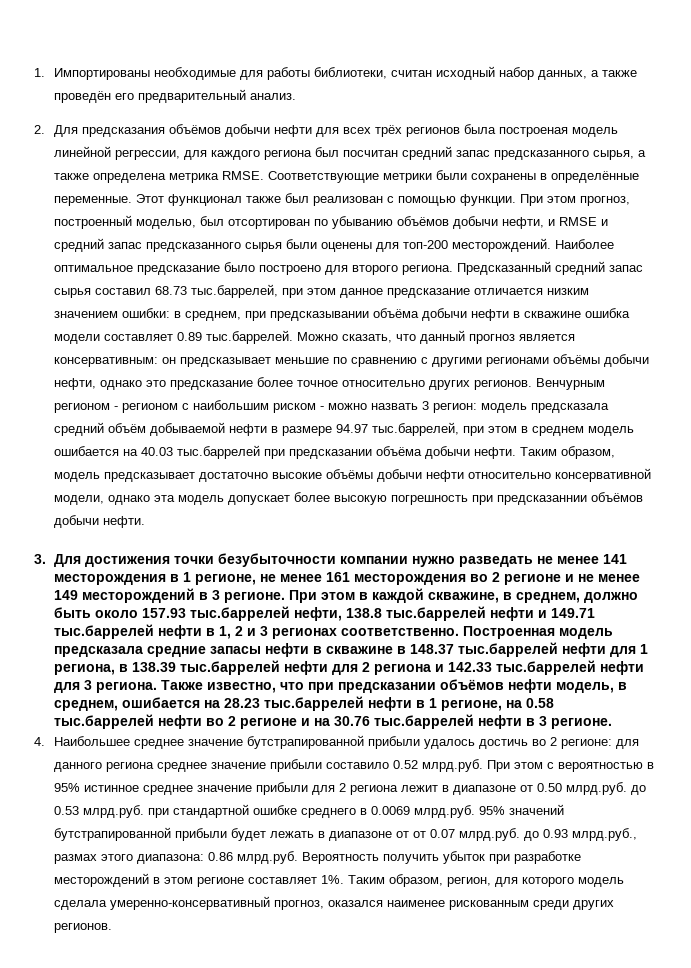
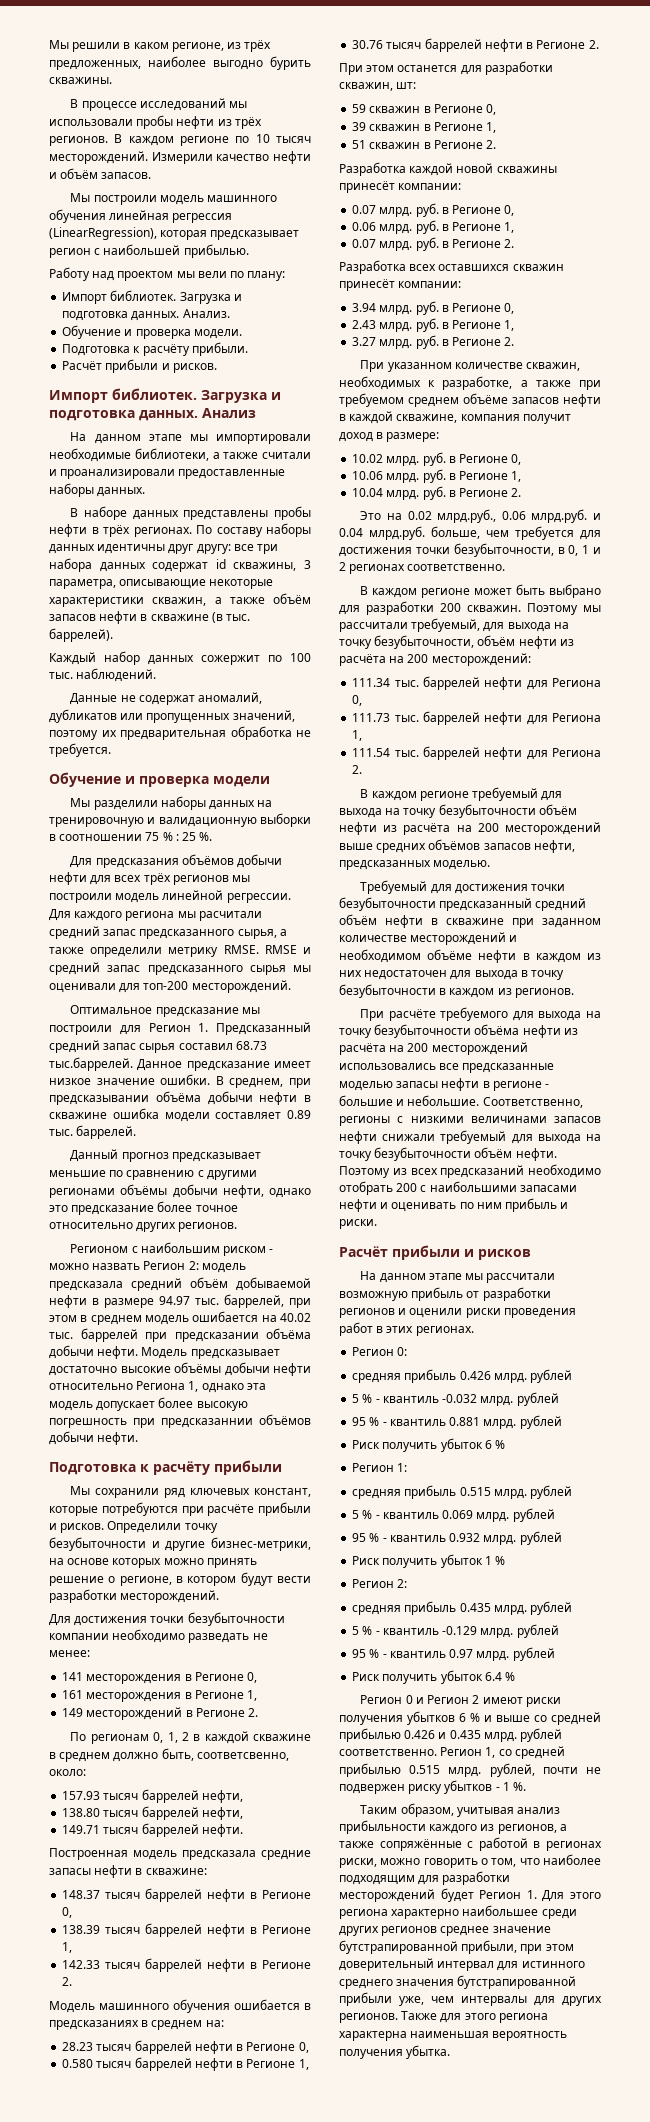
- 1. Импортированы необходимые для работы библиотеки, считан исходный набор данных, а также проведён его предварительный анализ.
- 2. Для предсказания объёмов добычи нефти для всех трёх регионов была построеная модель линейной регрессии, для каждого региона был посчитан средний запас предсказанного сырья, а также определена метрика RMSE. Соответствующие метрики были сохранены в определённые переменные. Этот функционал также был реализован с помощью функции. При этом прогноз, построенный моделью, был отсортирован по убыванию объёмов добычи нефти, и RMSE и средний запас предсказанного сырья были оценены для топ-200 месторождений. Наиболее оптимальное предсказание было построено для второго региона. Предсказанный средний запас сырья составил 68.73 тыс.баррелей, при этом данное предсказание отличается низким значением ошибки: в среднем, при предсказывании объёма добычи нефти в скважине ошибка модели составляет 0.89 тыс.баррелей. Можно сказать, что данный прогноз является консервативным: он предсказывает меньшие по сравнению с другими регионами объёмы добычи нефти, однако это предсказание более точное относительно других регионов. Венчурным регионом - регионом с наибольшим риском - можно назвать 3 регион:
+ Мы решили в каком регионе, из трёх предложенных, наиболее выгодно бурить скважины.
+ В процессе исследований мы использовали пробы нефти из трёх регионов. В каждом регионе по 10 тысяч месторождений. Измерили качество нефти и объём запасов.
+ Мы построили модель машинного обучения линейная регрессия (LinearRegression), которая предсказывает регион с наибольшей прибылью.
+ Работу над проектом мы вели по плану:
+ Импорт библиотек. Загрузка и подготовка данных. Анализ.
+ Обучение и проверка модели.
+ Подготовка к расчёту прибыли.
+ Расчёт прибыли и рисков.
+ Импорт библиотек. Загрузка и подготовка данных. Анализ
+ На данном этапе мы импортировали необходимые библиотеки, а также считали и проанализировали предоставленные наборы данных.
+ В наборе данных представлены пробы нефти в трёх регионах. По составу наборы данных идентичны друг другу: все три набора данных содержат id скважины, 3 параметра, описывающие некоторые характеристики скважин, а также объём запасов нефти в скважине (в тыс. баррелей).
+ Каждый набор данных сожержит по 100 тыс. наблюдений.
+ Данные не содержат аномалий, дубликатов или пропущенных значений, поэтому их предварительная обработка не требуется.
+ Обучение и проверка модели
+ Мы разделили наборы данных на тренировочную и валидационную выборки в соотношении 75 % : 25 %.
+ Для предсказания объёмов добычи нефти для всех трёх регионов мы построили модель линейной регрессии. Для каждого региона мы расчитали средний запас предсказанного сырья, а также определили метрику RMSE. RMSE и средний запас предсказанного сырья мы оценивали для топ-200 месторождений.
+ Оптимальное предсказание мы построили для Регион 1. Предсказанный средний запас сырья составил 68.73 тыс.баррелей. Данное предсказание имеет низкое значение ошибки. В среднем, при предсказывании объёма добычи нефти в скважине ошибка модели составляет 0.89 тыс. баррелей.
+ Данный прогноз предсказывает меньшие по сравнению с другими регионами объёмы добычи нефти, однако это предсказание более точное относительно других регионов.
+ Регионом с наибольшим риском - можно назвать Регион 2:
- модель предсказала средний объём добываемой нефти в размере 94.97 тыс.баррелей, при этом в среднем модель ошибается на 40.03 тыс.баррелей при предсказании объёма добычи нефти.
+ модель предсказала средний объём добываемой нефти в размере 94.97 тыс. баррелей, при этом в среднем модель ошибается на 40.02 тыс. баррелей при предсказании объёма добычи нефти.
- Таким образом, модель предсказывает достаточно высокие объёмы добычи нефти относительно консервативной модели, однако эта модель допускает более высокую погрешность при предсказаннии объёмов добычи нефти.
+ Модель предсказывает достаточно высокие объёмы добычи нефти относительно Региона 1, однако эта модель допускает более высокую погрешность при предсказаннии объёмов добычи нефти.
- 3. Для достижения точки безубыточности компании нужно разведать не менее 141 месторождения в 1 регионе, не менее 161 месторождения во 2 регионе и не менее 149 месторождений в 3 регионе. При этом в каждой скважине, в среднем, должно быть около 157.93 тыс.баррелей нефти, 138.8 тыс.баррелей нефти и 149.71 тыс.баррелей нефти в 1, 2 и 3 регионах соответственно. Построенная модель предсказала средние запасы нефти в скважине в 148.37 тыс.баррелей нефти для 1 региона, в 138.39 тыс.баррелей нефти для 2 региона и 142.33 тыс.баррелей нефти для 3 региона. Также известно, что при предсказании объёмов нефти модель, в среднем, ошибается на 28.23 тыс.баррелей нефти в 1 регионе, на 0.58 тыс.баррелей нефти во 2 регионе и на 30.76 тыс.баррелей нефти в 3 регионе.
- 4. Наибольшее среднее значение бутстрапированной прибыли удалось достичь во 2 регионе: для данного региона среднее значение прибыли составило 0.52 млрд.руб. При этом с вероятностью в 95% истинное среднее значение прибыли для 2 региона лежит в диапазоне от 0.50 млрд.руб. до 0.53 млрд.руб. при стандартной ошибке среднего в 0.0069 млрд.руб. 95% значений бутстрапированной прибыли будет лежать в диапазоне от от 0.07 млрд.руб. до 0.93 млрд.руб., размах этого диапазона: 0.86 млрд.руб. Вероятность получить убыток при разработке месторождений в этом регионе составляет 1%. Таким образом, регион, для которого модель сделала умеренно-консервативный прогноз, оказался наименее рискованным среди других регионов.
+ Подготовка к расчёту прибыли
+ Мы сохранили ряд ключевых констант, которые потребуются при расчёте прибыли и рисков. Определили точку безубыточности и другие бизнес-метрики, на основе которых можно принять решение о регионе, в котором будут вести разработки месторождений.
+ Для достижения точки безубыточности компании необходимо разведать не менее:
+ 141 месторождения в Регионе 0,
+ 161 месторождения в Регионе 1,
+ 149 месторождений в Регионе 2.
+ По регионам 0, 1, 2 в каждой скважине в среднем должно быть, соответсвенно, около:
+ 157.93 тысяч баррелей нефти,
+ 138.80 тысяч баррелей нефти,
+ 149.71 тысяч баррелей нефти.
+ Построенная модель предсказала средние запасы нефти в скважине:
+ 148.37 тысяч баррелей нефти в Регионе 0,
+ 138.39 тысяч баррелей нефти в Регионе 1,
+ 142.33 тысяч баррелей нефти в Регионе 2.
+ Модель машинного обучения ошибается в предсказаниях в среднем на:
+ 28.23 тысяч баррелей нефти в Регионе 0,
+ 0.580 тысяч баррелей нефти в Регионе 1,
+ 30.76 тысяч баррелей нефти в Регионе 2.
+ При этом останется для разработки скважин, шт:
+ 59 скважин в Регионе 0,
+ 39 скважин в Регионе 1,
+ 51 скважин в Регионе 2.
+ Разработка каждой новой скважины принесёт компании:
+ 0.07 млрд. руб. в Регионе 0,
+ 0.06 млрд. руб. в Регионе 1,
+ 0.07 млрд. руб. в Регионе 2.
+ Разработка всех оставшихся скважин принесёт компании:
+ 3.94 млрд. руб. в Регионе 0,
+ 2.43 млрд. руб. в Регионе 1,
+ 3.27 млрд. руб. в Регионе 2.
+ При указанном количестве скважин, необходимых к разработке, а также при требуемом среднем объёме запасов нефти в каждой скважине, компания получит доход в размере:
+ 10.02 млрд. руб. в Регионе 0,
+ 10.06 млрд. руб. в Регионе 1,
+ 10.04 млрд. руб. в Регионе 2.
+ Это на 0.02 млрд.руб., 0.06 млрд.руб. и 0.04 млрд.руб. больше, чем требуется для достижения точки безубыточности, в 0, 1 и 2 регионах соответственно.
+ В каждом регионе может быть выбрано для разработки 200 скважин. Поэтому мы рассчитали требуемый, для выхода на точку безубыточности, объём нефти из расчёта на 200 месторождений:
+ 111.34 тыс. баррелей нефти для Региона 0,
+ 111.73 тыс. баррелей нефти для Региона 1,
+ 111.54 тыс. баррелей нефти для Региона 2.
+ В каждом регионе требуемый для выхода на точку безубыточности объём нефти из расчёта на 200 месторождений выше средних объёмов запасов нефти, предсказанных моделью.
+ Требуемый для достижения точки безубыточности предсказанный средний объём нефти в скважине при заданном количестве месторождений и необходимом объёме нефти в каждом из них недостаточен для выхода в точку безубыточности в каждом из регионов.
+ При расчёте требуемого для выхода на точку безубыточности объёма нефти из расчёта на 200 месторождений использовались все предсказанные моделью запасы нефти в регионе - большие и небольшие. Соответственно, регионы с низкими величинами запасов нефти снижали требуемый для выхода на точку безубыточности объём нефти. Поэтому из всех предсказаний необходимо отобрать 200 с наибольшими запасами нефти и оценивать по ним прибыль и риски.
+ Расчёт прибыли и рисков
+ На данном этапе мы рассчитали возможную прибыль от разработки регионов и оценили риски проведения работ в этих регионах.
+ Регион 0:
+ средняя прибыль 0.426 млрд. рублей
+ 5 % - квантиль -0.032 млрд. рублей
+ 95 % - квантиль 0.881 млрд. рублей
+ Риск получить убыток 6 %
+ Регион 1:
+ средняя прибыль 0.515 млрд. рублей
+ 5 % - квантиль 0.069 млрд. рублей
+ 95 % - квантиль 0.932 млрд. рублей
+ Риск получить убыток 1 %
+ Регион 2:
+ средняя прибыль 0.435 млрд. рублей
+ 5 % - квантиль -0.129 млрд. рублей
+ 95 % - квантиль 0.97 млрд. рублей
+ Риск получить убыток 6.4 %
+ Регион 0 и Регион 2 имеют риски получения убытков 6 % и выше со средней прибылью 0.426 и 0.435 млрд. рублей соответственно. Регион 1, со средней прибылью 0.515 млрд. рублей, почти не подвержен риску убытков - 1 %.
+ Таким образом, учитывая анализ прибыльности каждого из регионов, а также сопряжённые с работой в регионах риски, можно говорить о том, что наиболее подходящим для разработки месторождений будет Регион 1. Для этого региона характерно наибольшее среди других регионов среднее значение бутстрапированной прибыли, при этом доверительный интервал для истинного среднего значения бутстрапированной прибыли уже, чем интервалы для других регионов. Также для этого региона характерна наименьшая вероятность получения убытка.

